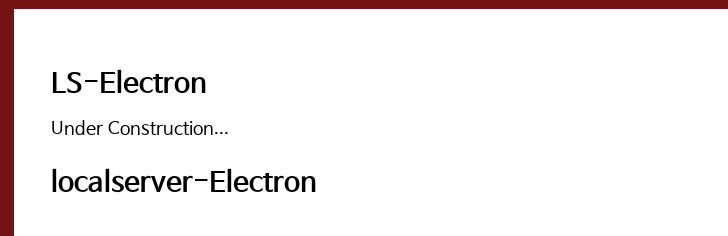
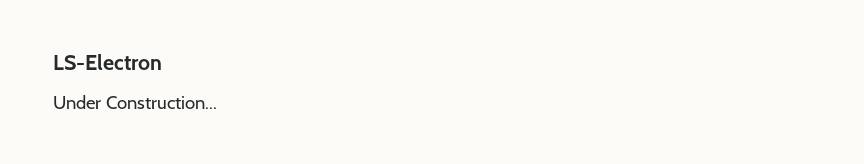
- localserver-Electron

